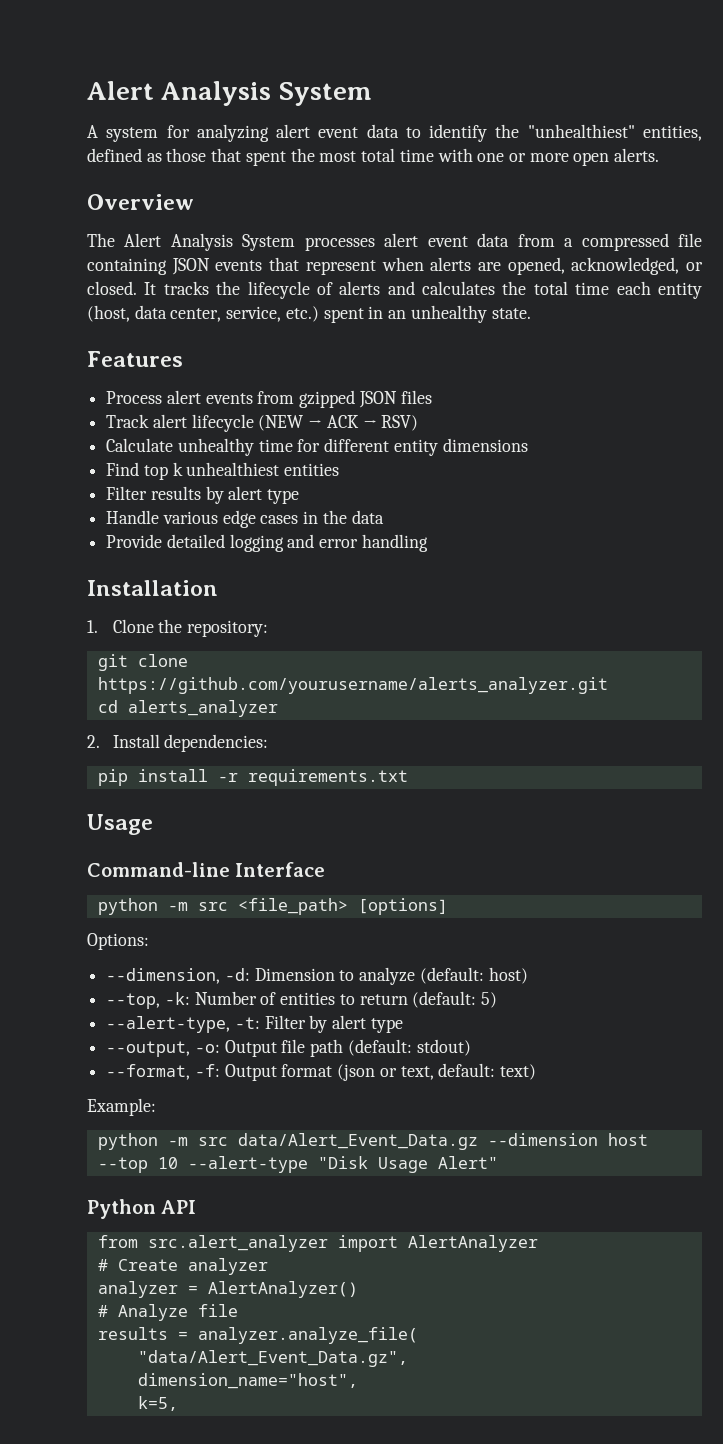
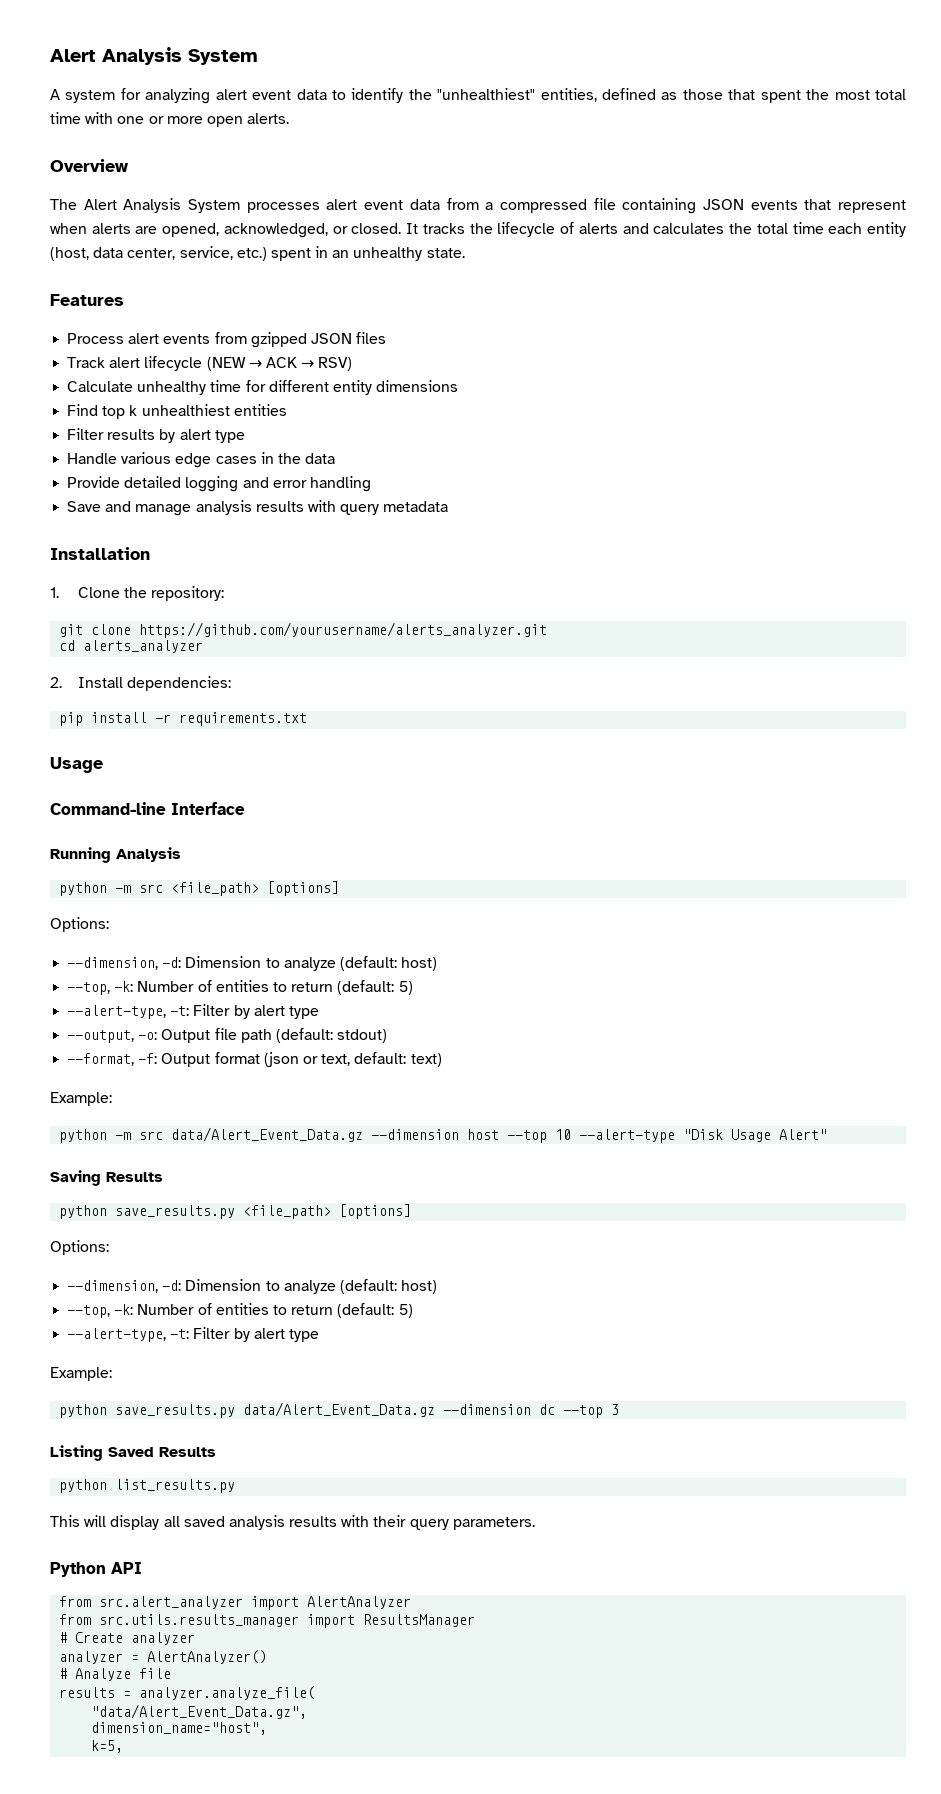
+ Save and manage analysis results with query metadata
+ Running Analysis
+ Saving Results
+ python save_results.py <file_path> [options]
+ Options:
+ --dimension, -d: Dimension to analyze (default: host)
+ --top, -k: Number of entities to return (default: 5)
+ --alert-type, -t: Filter by alert type
+ Example:
+ python save_results.py data/Alert_Event_Data.gz --dimension dc --top 3
+ Listing Saved Results
+ python list_results.py
+ This will display all saved analysis results with their query parameters.
+ from src.utils.results_manager import ResultsManager

